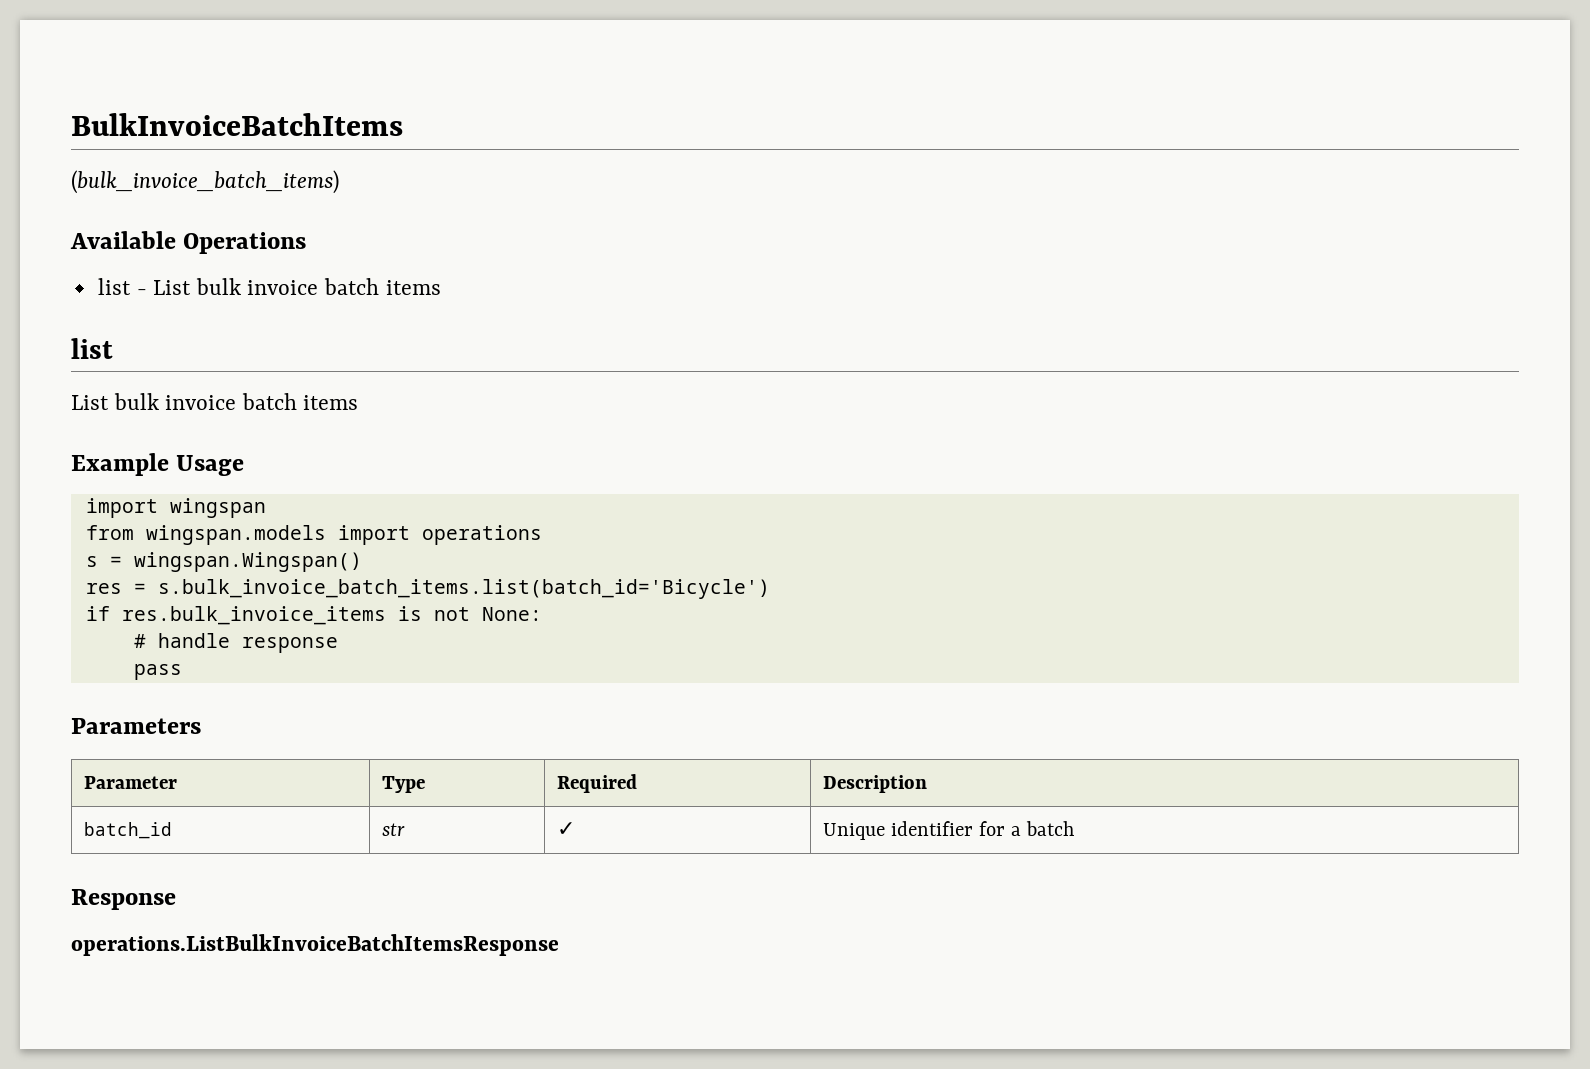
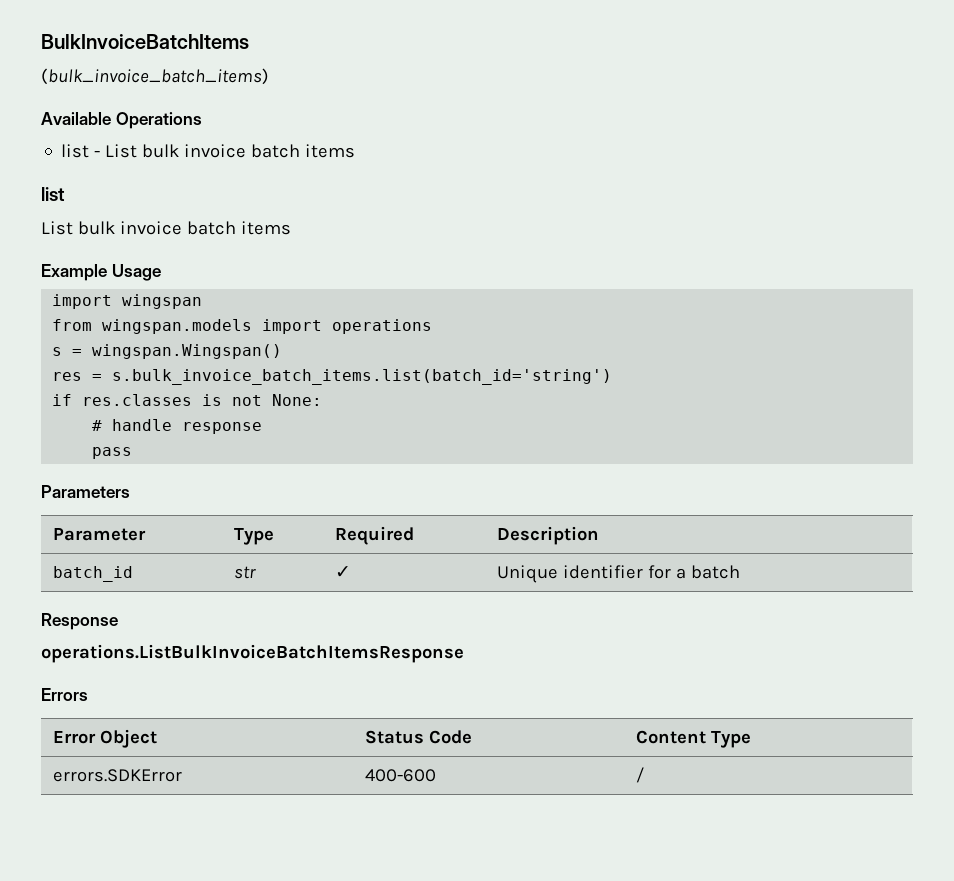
- res = s.bulk_invoice_batch_items.list(batch_id='Bicycle')
+ res = s.bulk_invoice_batch_items.list(batch_id='string')
- if res.bulk_invoice_items is not None:
+ if res.classes is not None:
+ Errors
+ Error Object | Status Code | Content Type
+ errors.SDKError | 400-600 | /

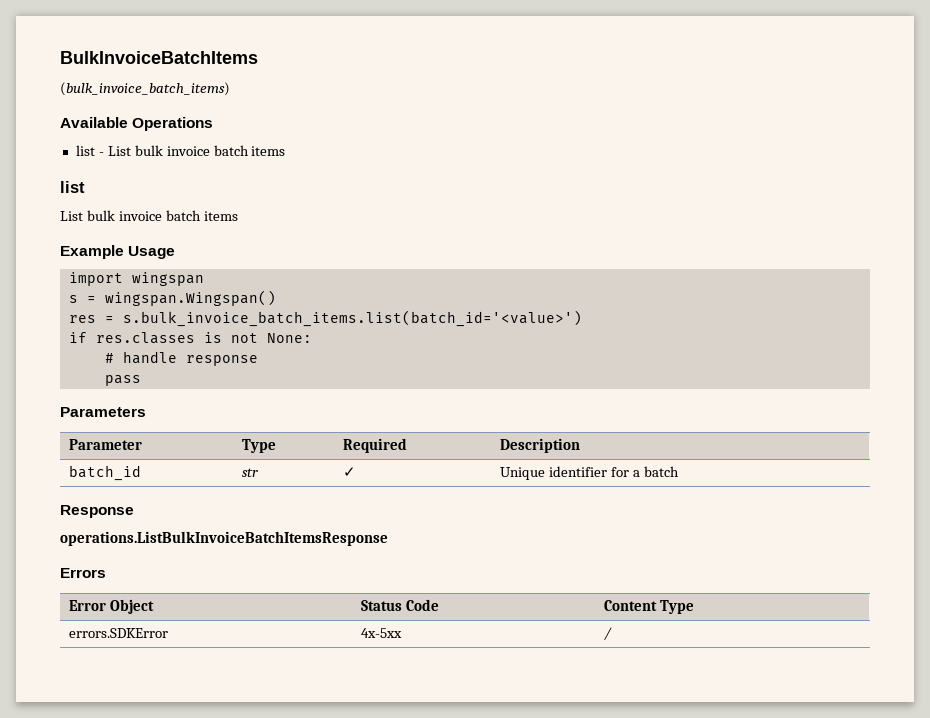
- from wingspan.models import operations
- res = s.bulk_invoice_batch_items.list(batch_id='string')
+ res = s.bulk_invoice_batch_items.list(batch_id='<value>')
- errors.SDKError | 400-600 | /
+ errors.SDKError | 4x-5xx | /

